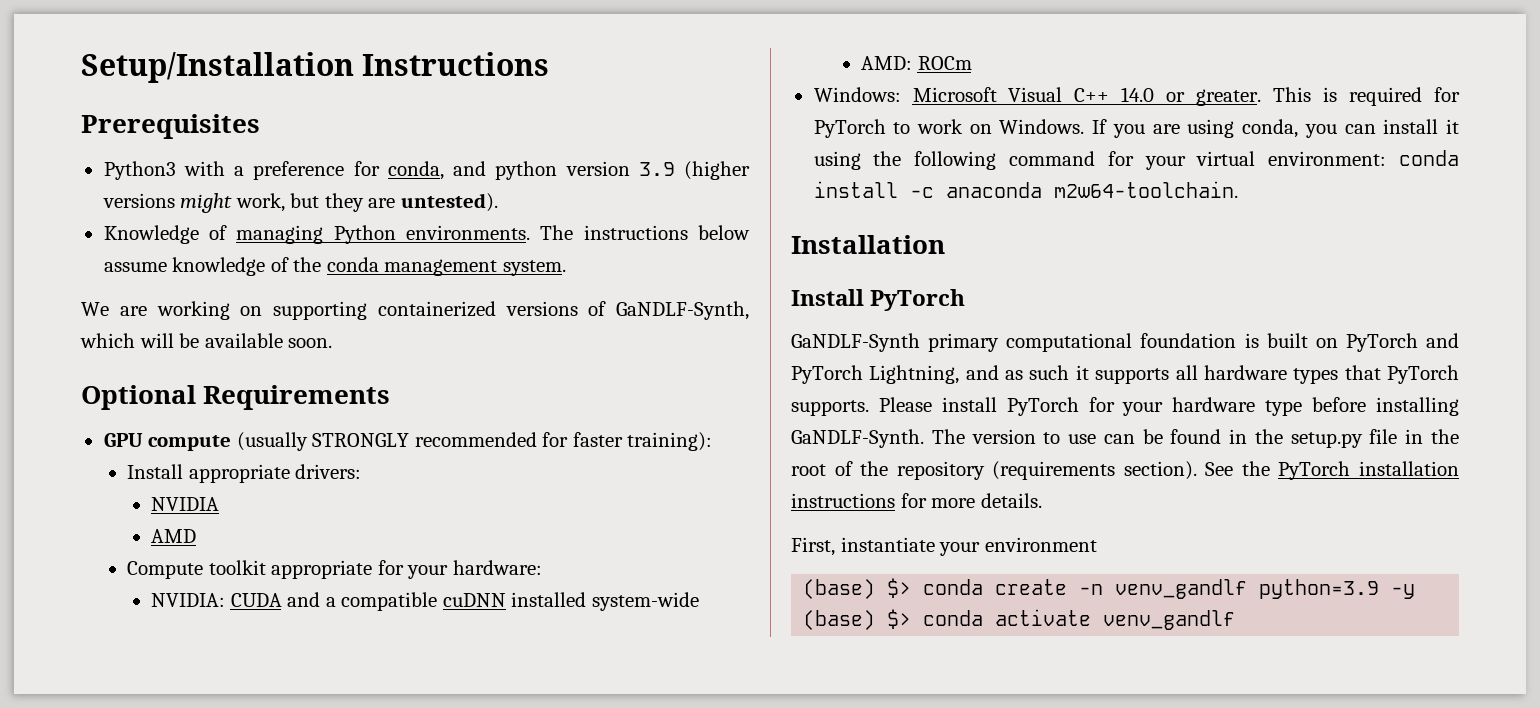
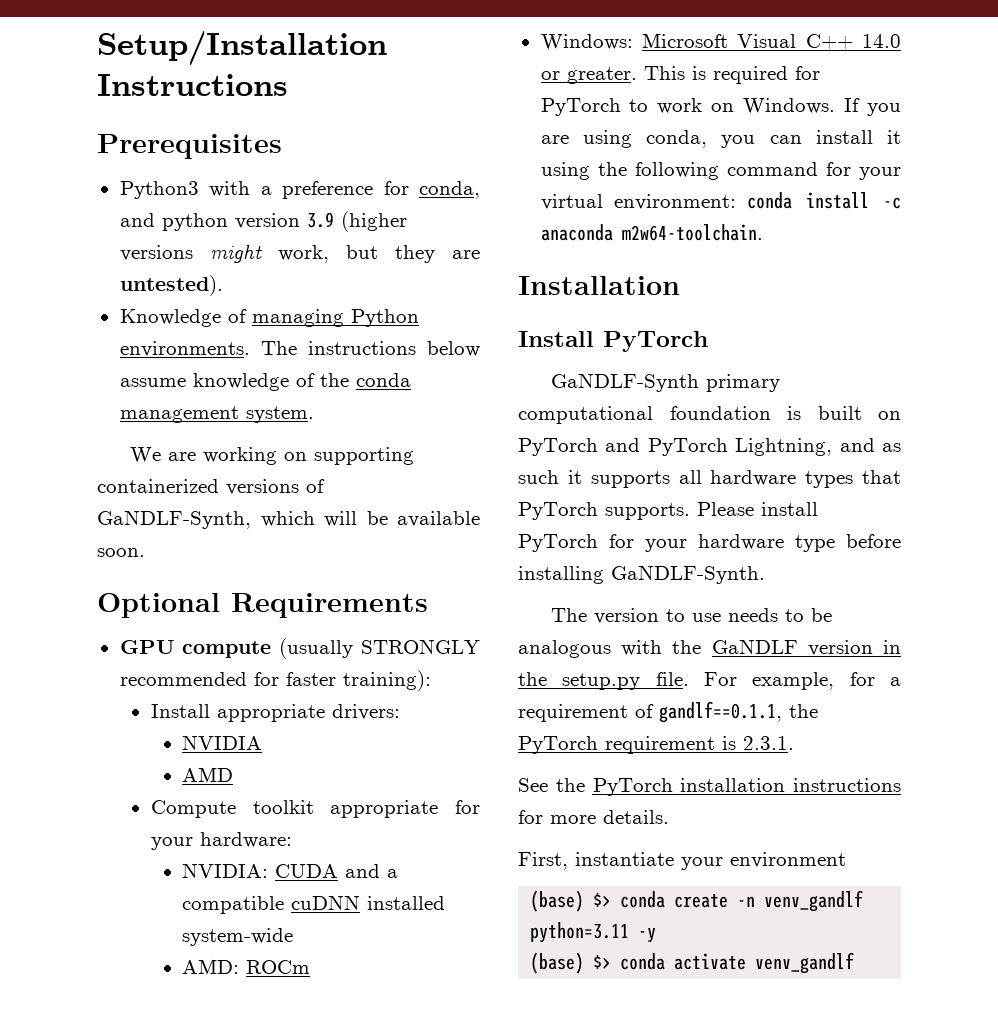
- Please install PyTorch for your hardware type before installing GaNDLF-Synth. The version to use can be found in the setup.py file in the root of the repository (requirements section). See the PyTorch installation instructions for more details.
+ Please install PyTorch for your hardware type before installing GaNDLF-Synth.
+ The version to use needs to be analogous with the GaNDLF version in the setup.py file. For example, for a requirement of gandlf==0.1.1, the PyTorch requirement is 2.3.1.
+ See the PyTorch installation instructions for more details.
- (base) $> conda create -n venv_gandlf python=3.9 -y
+ (base) $> conda create -n venv_gandlf python=3.11 -y

